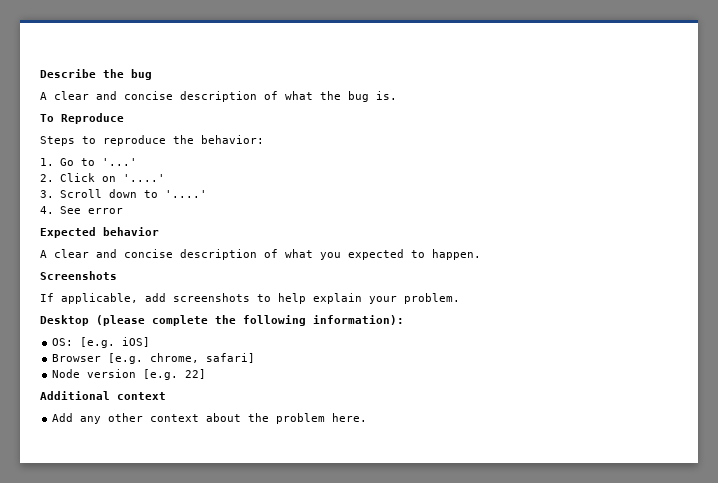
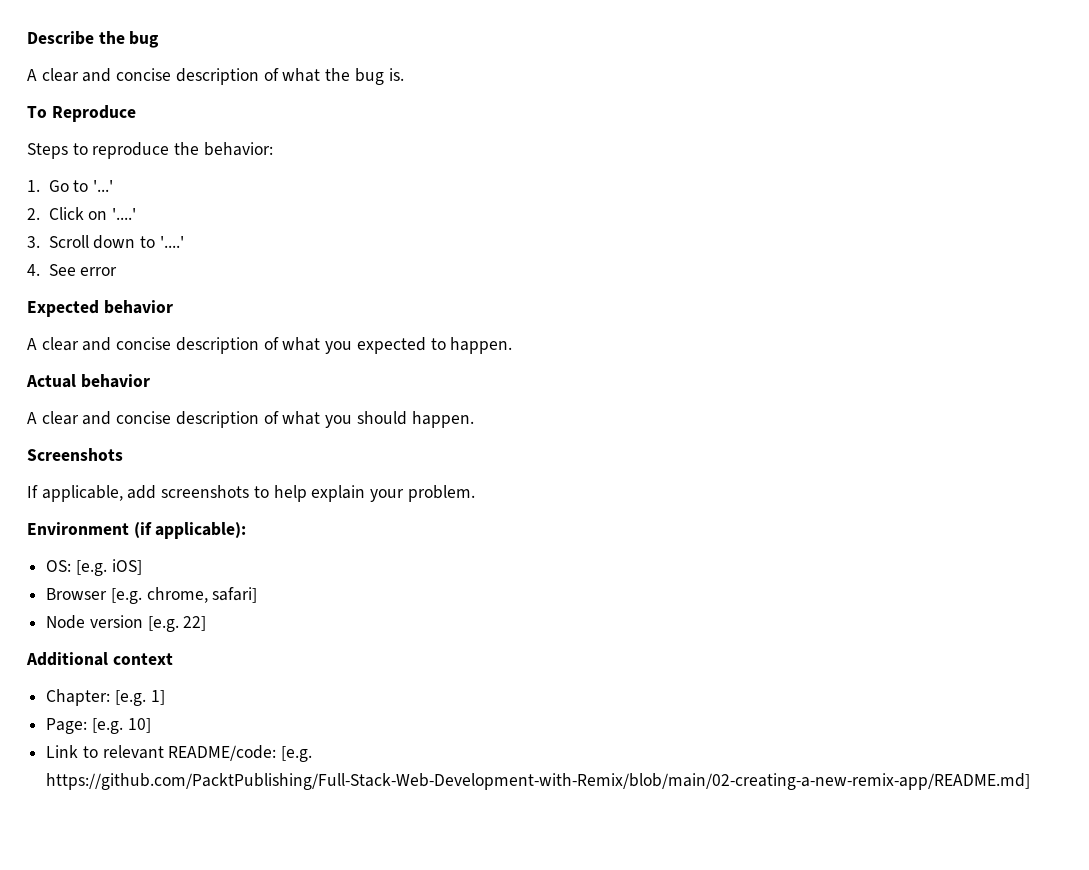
+ Actual behavior
+ A clear and concise description of what you should happen.
- Desktop (please complete the following information):
+ Environment (if applicable):
- Add any other context about the problem here.
+ Chapter: [e.g. 1]
+ Page: [e.g. 10]
+ Link to relevant README/code: [e.g. https://github.com/PacktPublishing/Full-Stack-Web-Development-with-Remix/blob/main/02-creating-a-new-remix-app/README.md]

